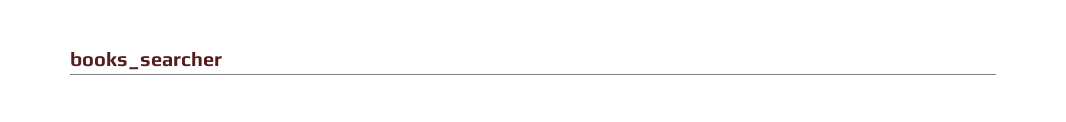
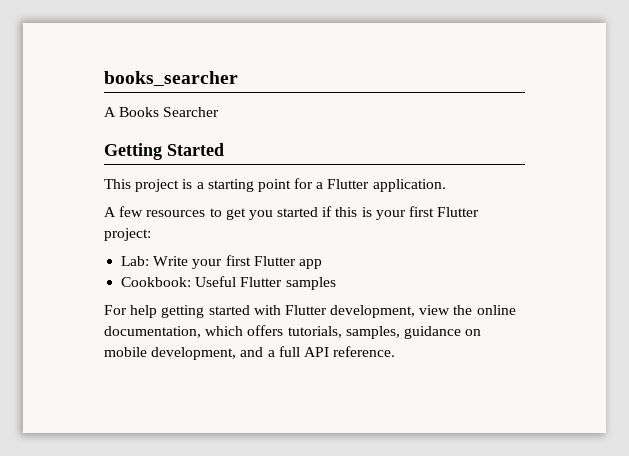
+ A Books Searcher
+ Getting Started
+ This project is a starting point for a Flutter application.
+ A few resources to get you started if this is your first Flutter project:
+ Lab: Write your first Flutter app
+ Cookbook: Useful Flutter samples
+ For help getting started with Flutter development, view the online documentation, which offers tutorials, samples, guidance on mobile development, and a full API reference.

